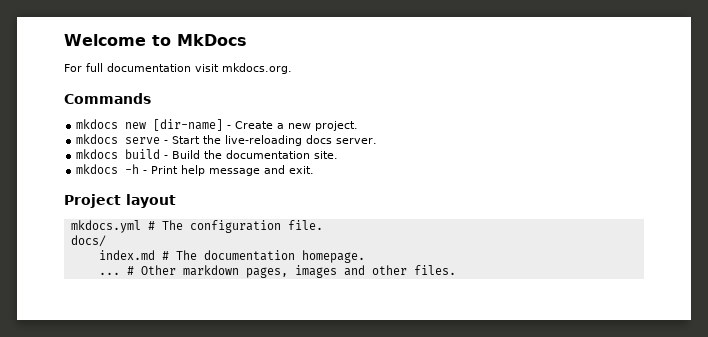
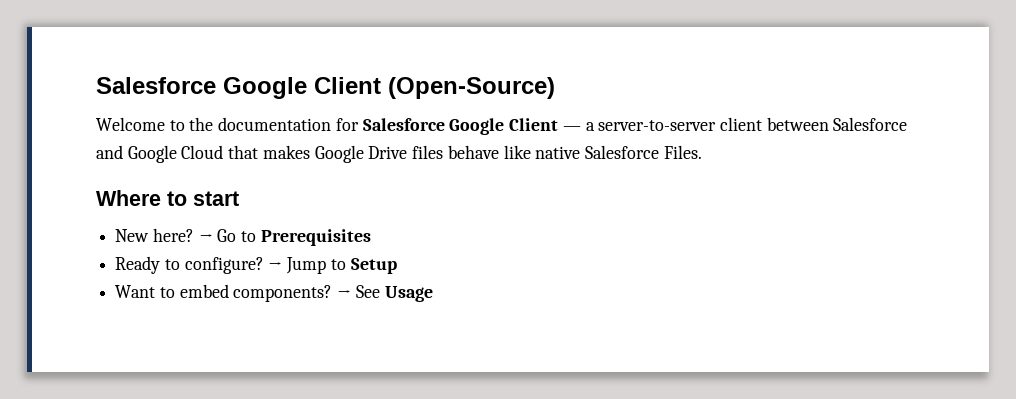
- Welcome to MkDocs
- For full documentation visit mkdocs.org.
- Commands
- mkdocs new [dir-name] - Create a new project.
- mkdocs serve - Start the live-reloading docs server.
- mkdocs build - Build the documentation site.
- mkdocs -h - Print help message and exit.
- Project layout
- mkdocs.yml # The configuration file.
- docs/
- index.md # The documentation homepage.
- ... # Other markdown pages, images and other files.
+ Salesforce Google Client (Open-Source)
+ Welcome to the documentation for Salesforce Google Client — a server-to-server client between Salesforce and Google Cloud that makes Google Drive files behave like native Salesforce Files.
+ Where to start
+ New here? → Go to Prerequisites
+ Ready to configure? → Jump to Setup
+ Want to embed components? → See Usage

